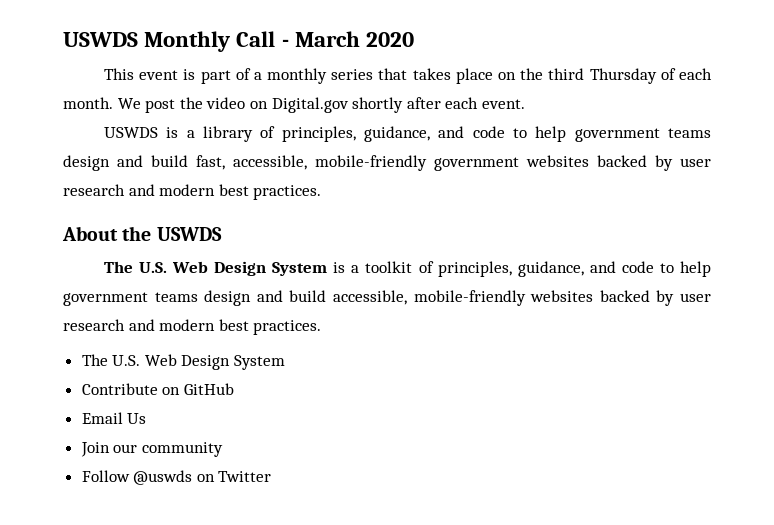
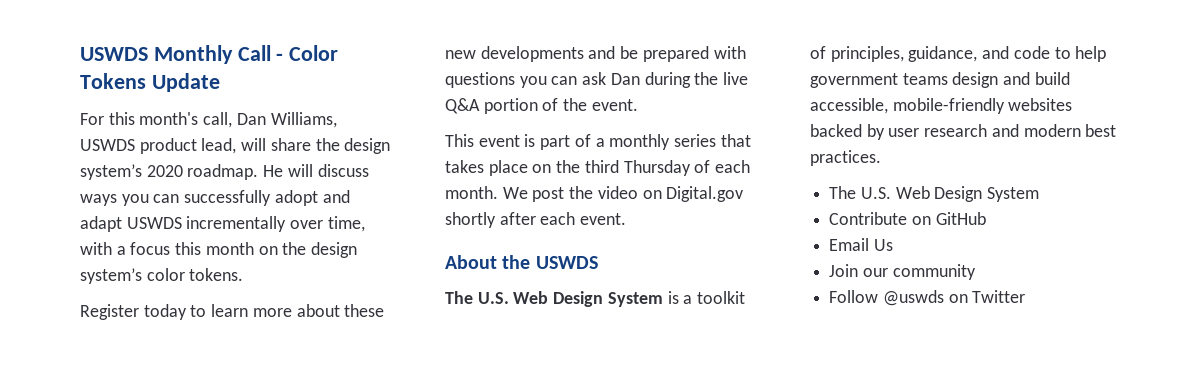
- USWDS Monthly Call - March 2020
+ USWDS Monthly Call - Color Tokens Update
+ For this month's call, Dan Williams, USWDS product lead, will share the design system’s 2020 roadmap. He will discuss ways you can successfully adopt and adapt USWDS incrementally over time, with a focus this month on the design system’s color tokens.
+ Register today to learn more about these new developments and be prepared with questions you can ask Dan during the live Q&A portion of the event.
- USWDS is a library of principles, guidance, and code to help government teams design and build fast, accessible, mobile-friendly government websites backed by user research and modern best practices.

